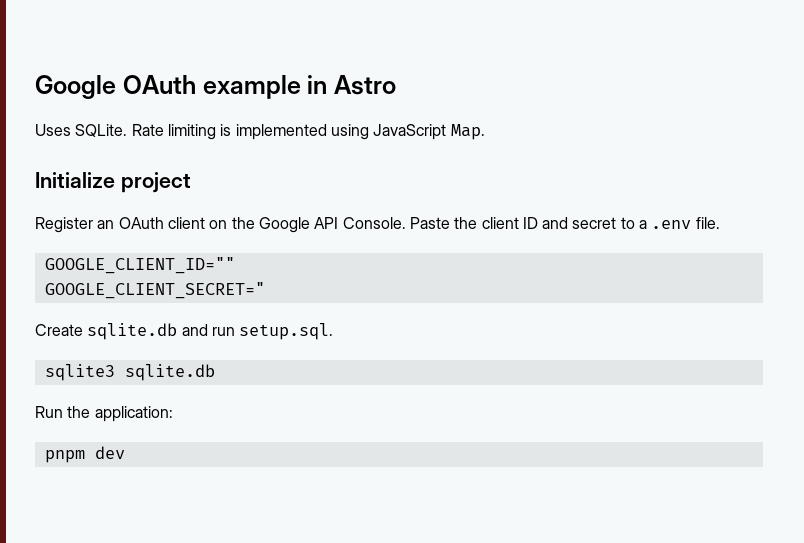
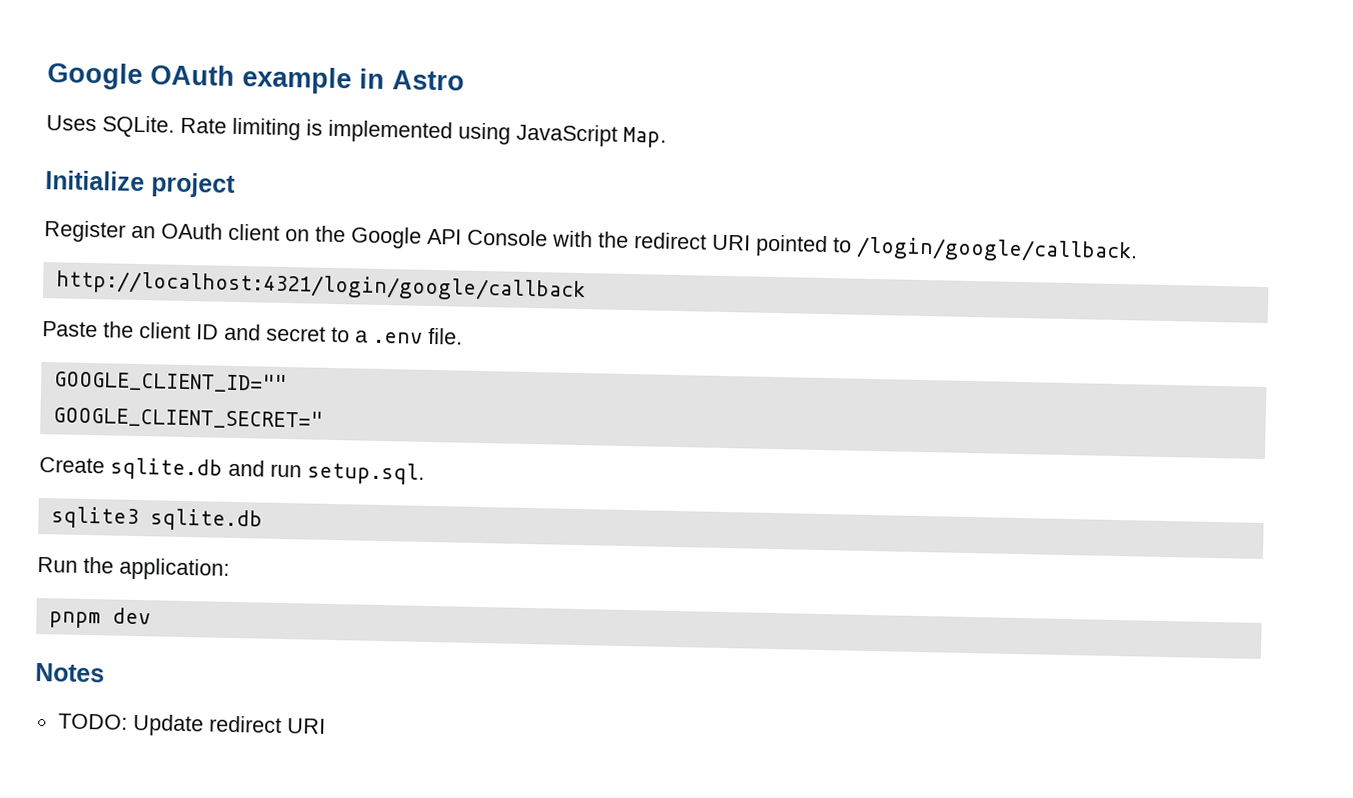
- Register an OAuth client on the Google API Console. Paste the client ID and secret to a .env file.
+ Register an OAuth client on the Google API Console with the redirect URI pointed to /login/google/callback.
+ http://localhost:4321/login/google/callback
+ Paste the client ID and secret to a .env file.
+ Notes
+ TODO: Update redirect URI

